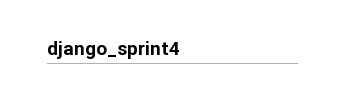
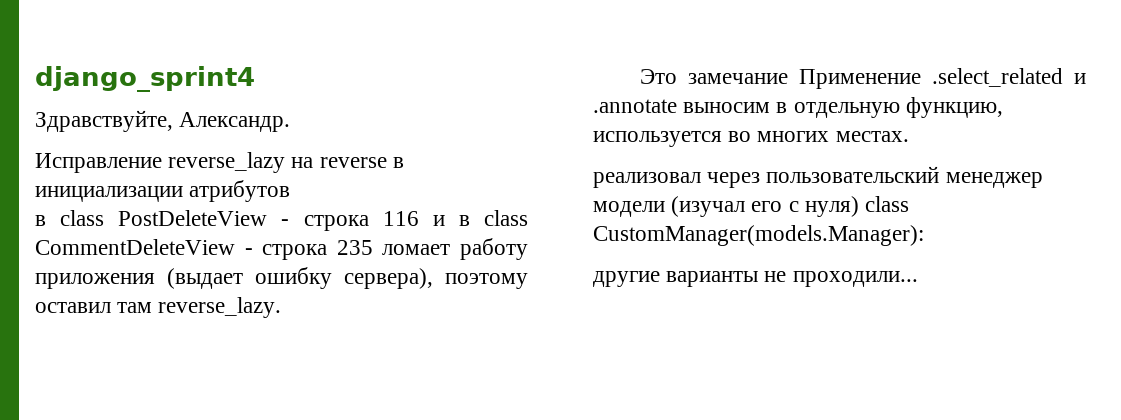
+ Здравствуйте, Александр.
+ Исправление reverse_lazy на reverse в инициализации атрибутов
+ в class PostDeleteView - строка 116 и в class CommentDeleteView - строка 235 ломает работу приложения (выдает ошибку сервера), поэтому оставил там reverse_lazy.
+ Это замечание Применение .select_related и .annotate выносим в отдельную функцию, используется во многих местах.
+ реализовал через пользовательский менеджер модели (изучал его с нуля) class CustomManager(models.Manager):
+ другие варианты не проходили...

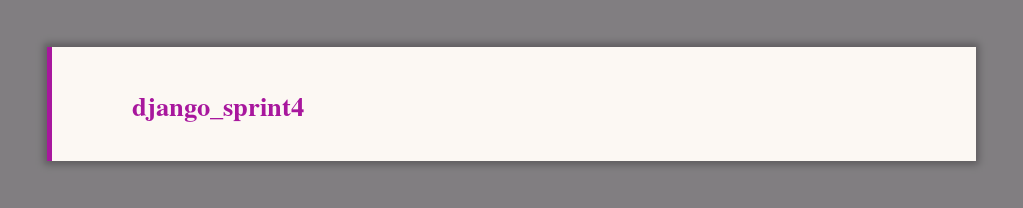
- Здравствуйте, Александр.
- Исправление reverse_lazy на reverse в инициализации атрибутов
- в class PostDeleteView - строка 116 и в class CommentDeleteView - строка 235 ломает работу приложения (выдает ошибку сервера), поэтому оставил там reverse_lazy.
- Это замечание Применение .select_related и .annotate выносим в отдельную функцию, используется во многих местах.
- реализовал через пользовательский менеджер модели (изучал его с нуля) class CustomManager(models.Manager):
- другие варианты не проходили...

